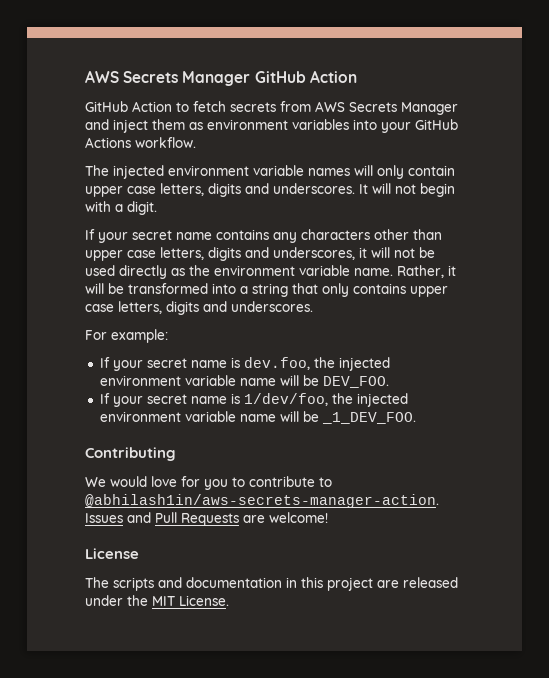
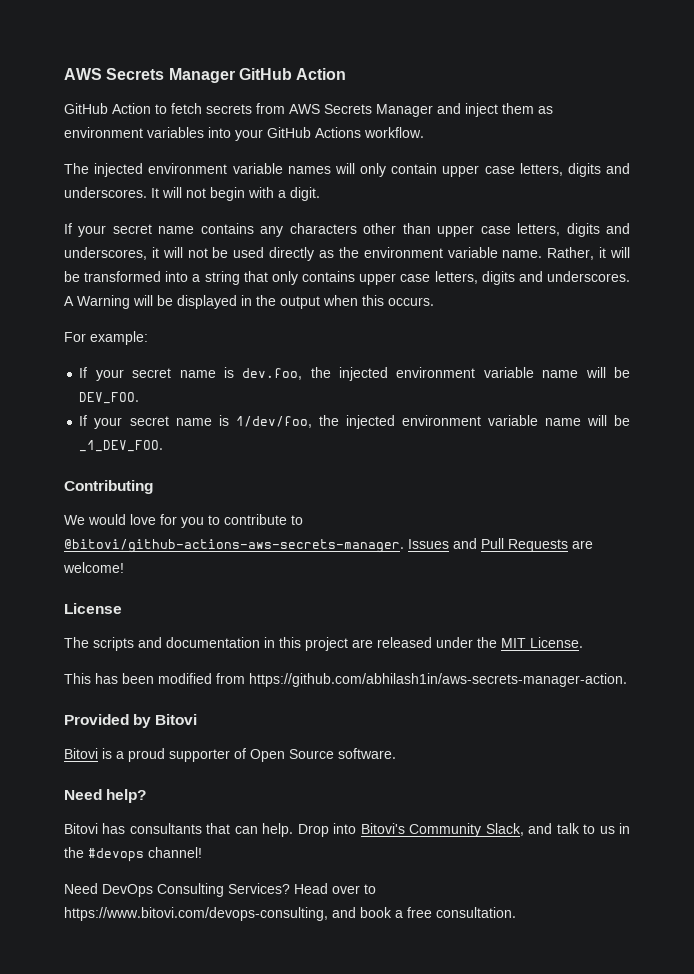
+ A Warning will be displayed in the output when this occurs.
- We would love for you to contribute to @abhilash1in/aws-secrets-manager-action.
+ We would love for you to contribute to @bitovi/github-actions-aws-secrets-manager.
+ This has been modified from https://github.com/abhilash1in/aws-secrets-manager-action.
+ Provided by Bitovi
+ Bitovi is a proud supporter of Open Source software.
+ Need help?
+ Bitovi has consultants that can help. Drop into Bitovi's Community Slack, and talk to us in the #devops channel!
+ Need DevOps Consulting Services? Head over to https://www.bitovi.com/devops-consulting, and book a free consultation.

